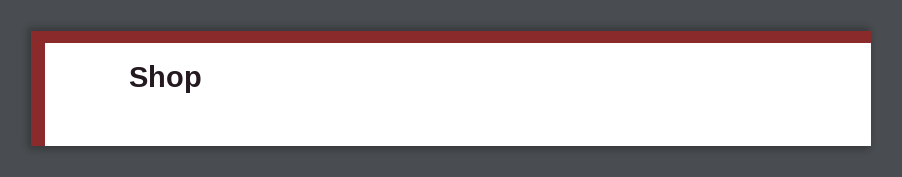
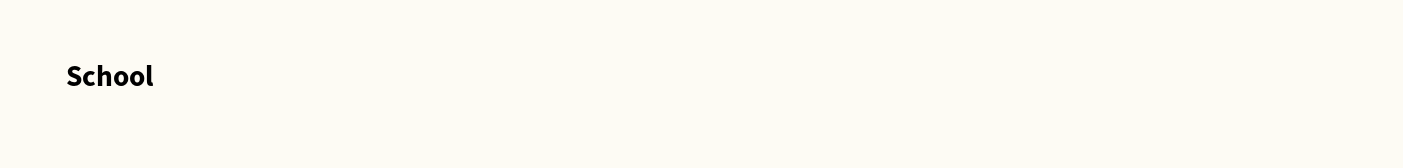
- Shop
+ School

